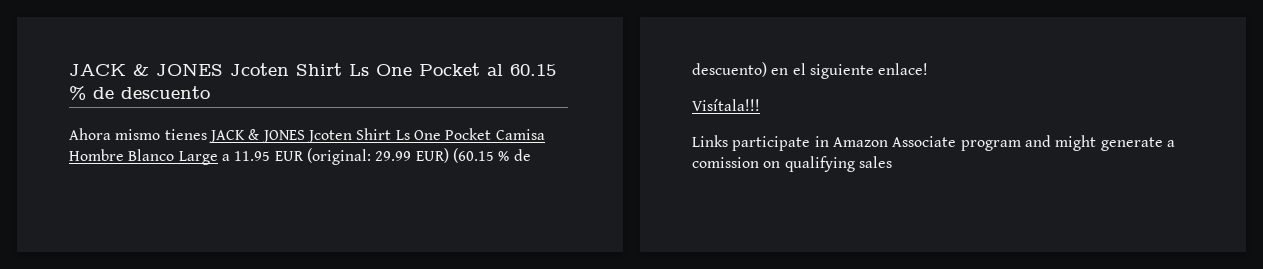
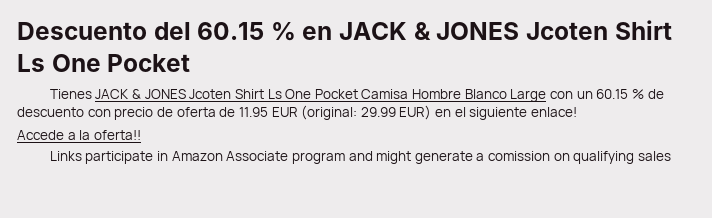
- JACK & JONES Jcoten Shirt Ls One Pocket al 60.15 % de descuento
- Ahora mismo tienes JACK & JONES Jcoten Shirt Ls One Pocket Camisa Hombre Blanco Large a 11.95 EUR (original: 29.99 EUR) (60.15 % de descuento) en el siguiente enlace!
+ Descuento del 60.15 % en JACK & JONES Jcoten Shirt Ls One Pocket
+ Tienes JACK & JONES Jcoten Shirt Ls One Pocket Camisa Hombre Blanco Large con un 60.15 % de descuento con precio de oferta de 11.95 EUR (original: 29.99 EUR) en el siguiente enlace!
- Visítala!!!
+ Accede a la oferta!!

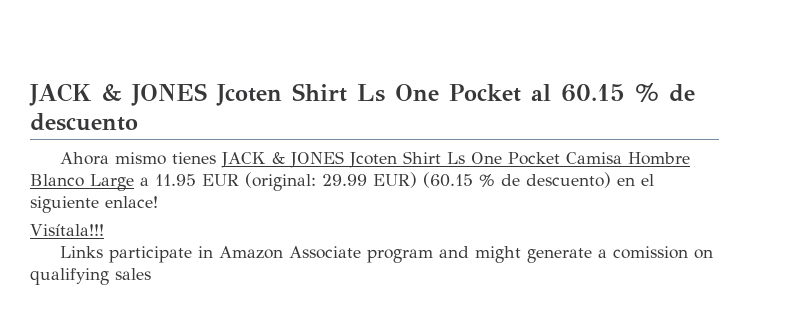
- Descuento del 60.15 % en JACK & JONES Jcoten Shirt Ls One Pocket
- Tienes JACK & JONES Jcoten Shirt Ls One Pocket Camisa Hombre Blanco Large con un 60.15 % de descuento con precio de oferta de 11.95 EUR (original: 29.99 EUR) en el siguiente enlace!
+ JACK & JONES Jcoten Shirt Ls One Pocket al 60.15 % de descuento
+ Ahora mismo tienes JACK & JONES Jcoten Shirt Ls One Pocket Camisa Hombre Blanco Large a 11.95 EUR (original: 29.99 EUR) (60.15 % de descuento) en el siguiente enlace!
- Accede a la oferta!!
+ Visítala!!!

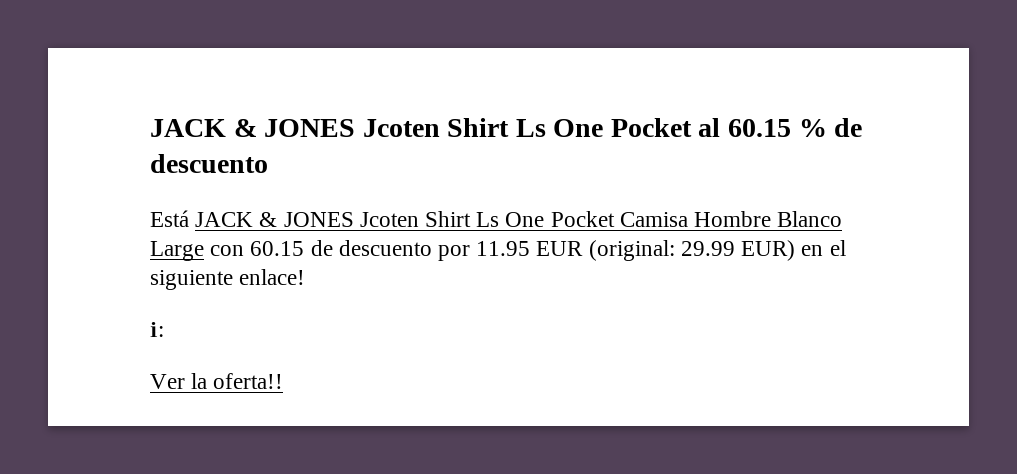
- Ahora mismo tienes JACK & JONES Jcoten Shirt Ls One Pocket Camisa Hombre Blanco Large a 11.95 EUR (original: 29.99 EUR) (60.15 % de descuento) en el siguiente enlace!
+ Está JACK & JONES Jcoten Shirt Ls One Pocket Camisa Hombre Blanco Large con 60.15 de descuento por 11.95 EUR (original: 29.99 EUR) en el siguiente enlace!
- Visítala!!!
- Links participate in Amazon Associate program and might generate a comission on qualifying sales
+ ℹ:
+ Ver la oferta!!

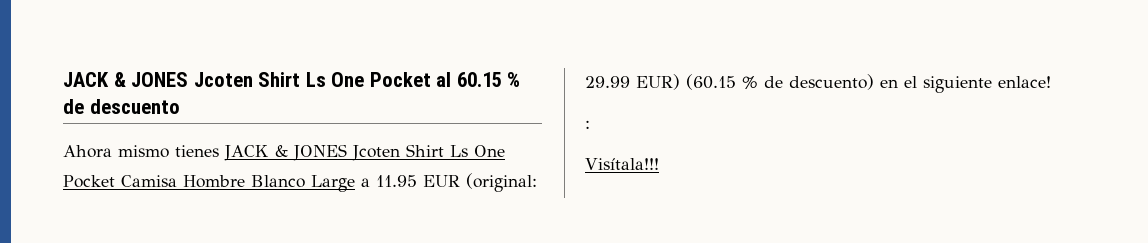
- Está JACK & JONES Jcoten Shirt Ls One Pocket Camisa Hombre Blanco Large con 60.15 de descuento por 11.95 EUR (original: 29.99 EUR) en el siguiente enlace!
+ Ahora mismo tienes JACK & JONES Jcoten Shirt Ls One Pocket Camisa Hombre Blanco Large a 11.95 EUR (original: 29.99 EUR) (60.15 % de descuento) en el siguiente enlace!
- ℹ:
- Ver la oferta!!
+ :
+ Visítala!!!

